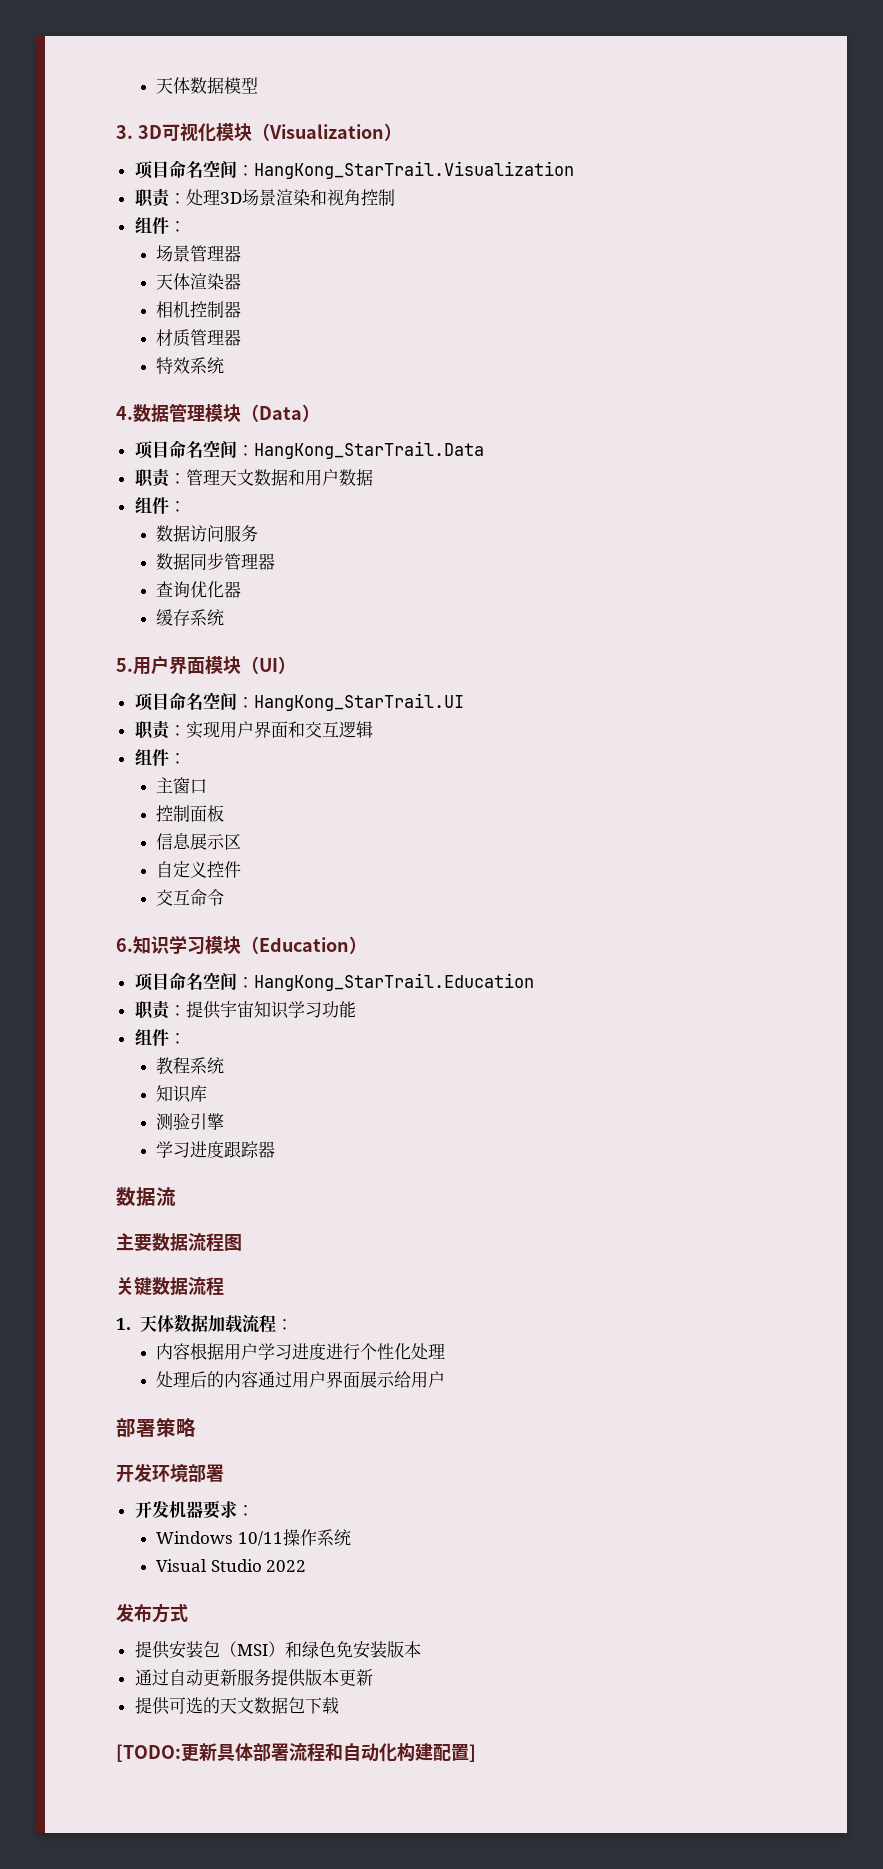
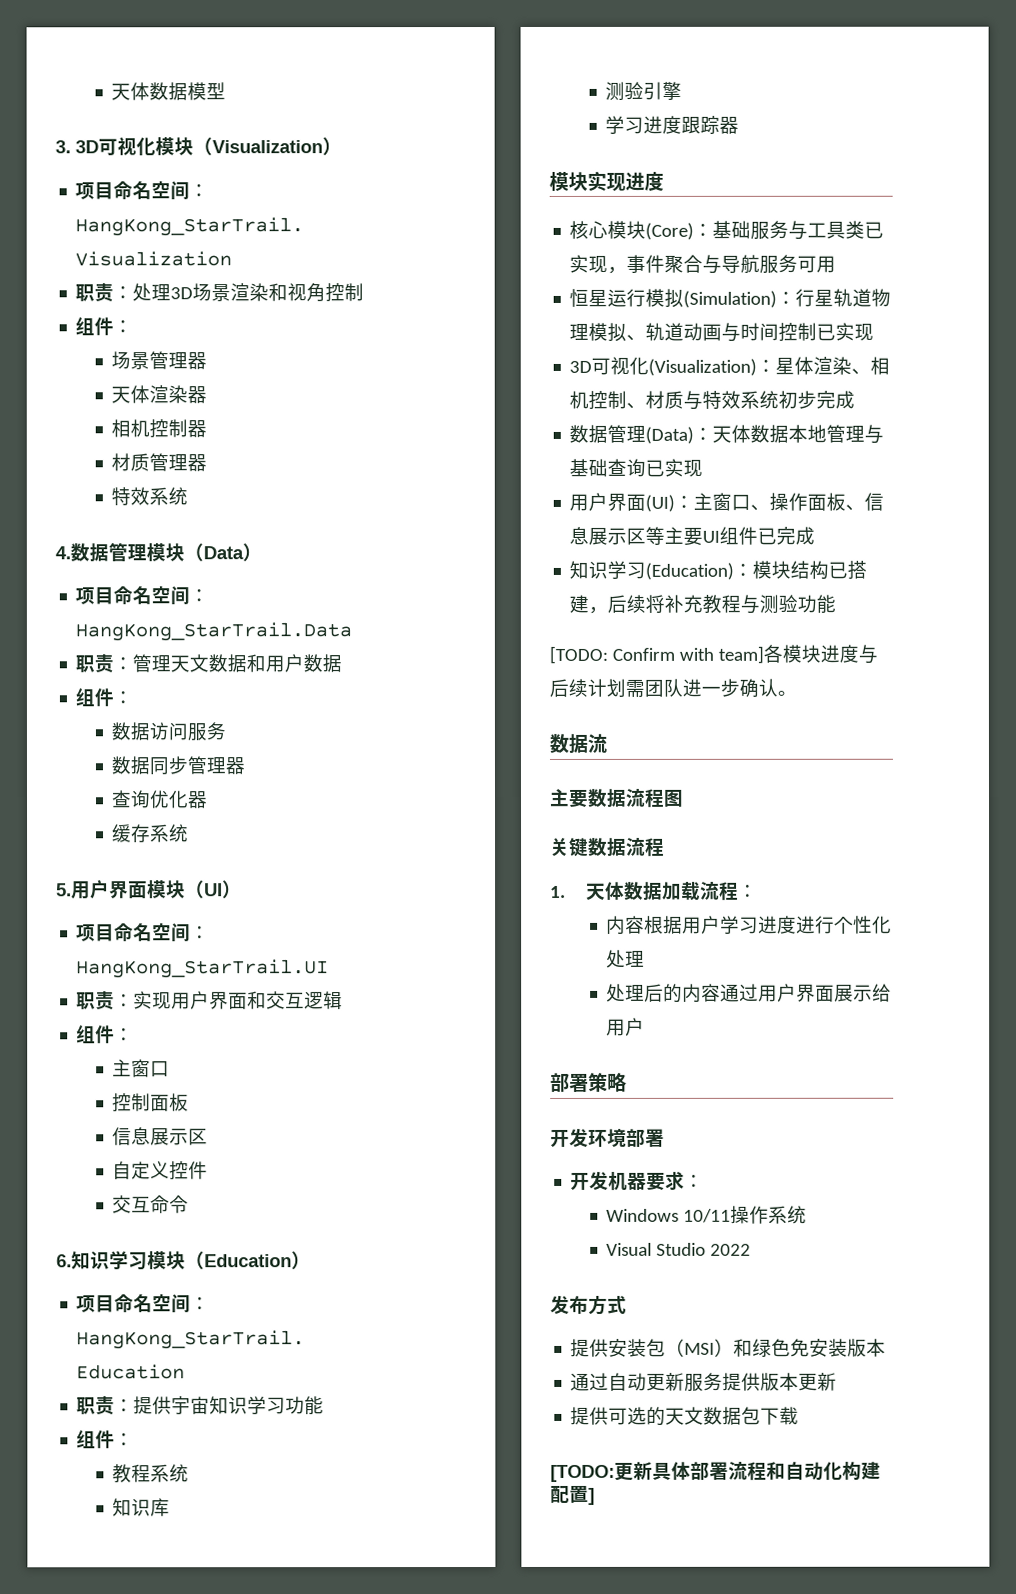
+ 模块实现进度
+ 核心模块(Core)：基础服务与工具类已实现，事件聚合与导航服务可用
+ 恒星运行模拟(Simulation)：行星轨道物理模拟、轨道动画与时间控制已实现
+ 3D可视化(Visualization)：星体渲染、相机控制、材质与特效系统初步完成
+ 数据管理(Data)：天体数据本地管理与基础查询已实现
+ 用户界面(UI)：主窗口、操作面板、信息展示区等主要UI组件已完成
+ 知识学习(Education)：模块结构已搭建，后续将补充教程与测验功能
+ [TODO: Confirm with team]各模块进度与后续计划需团队进一步确认。

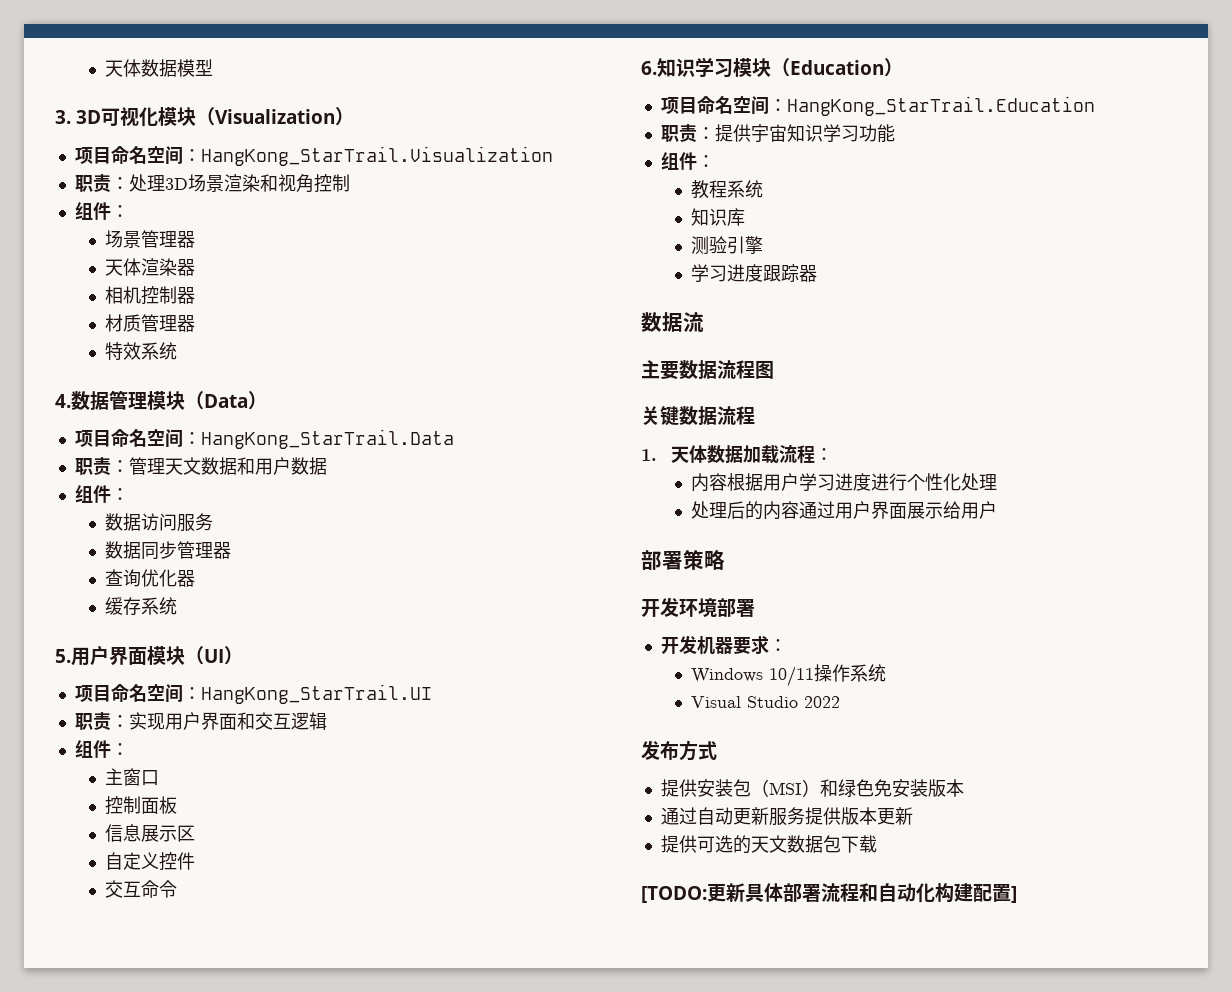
- 模块实现进度
- 核心模块(Core)：基础服务与工具类已实现，事件聚合与导航服务可用
- 恒星运行模拟(Simulation)：行星轨道物理模拟、轨道动画与时间控制已实现
- 3D可视化(Visualization)：星体渲染、相机控制、材质与特效系统初步完成
- 数据管理(Data)：天体数据本地管理与基础查询已实现
- 用户界面(UI)：主窗口、操作面板、信息展示区等主要UI组件已完成
- 知识学习(Education)：模块结构已搭建，后续将补充教程与测验功能
- [TODO: Confirm with team]各模块进度与后续计划需团队进一步确认。

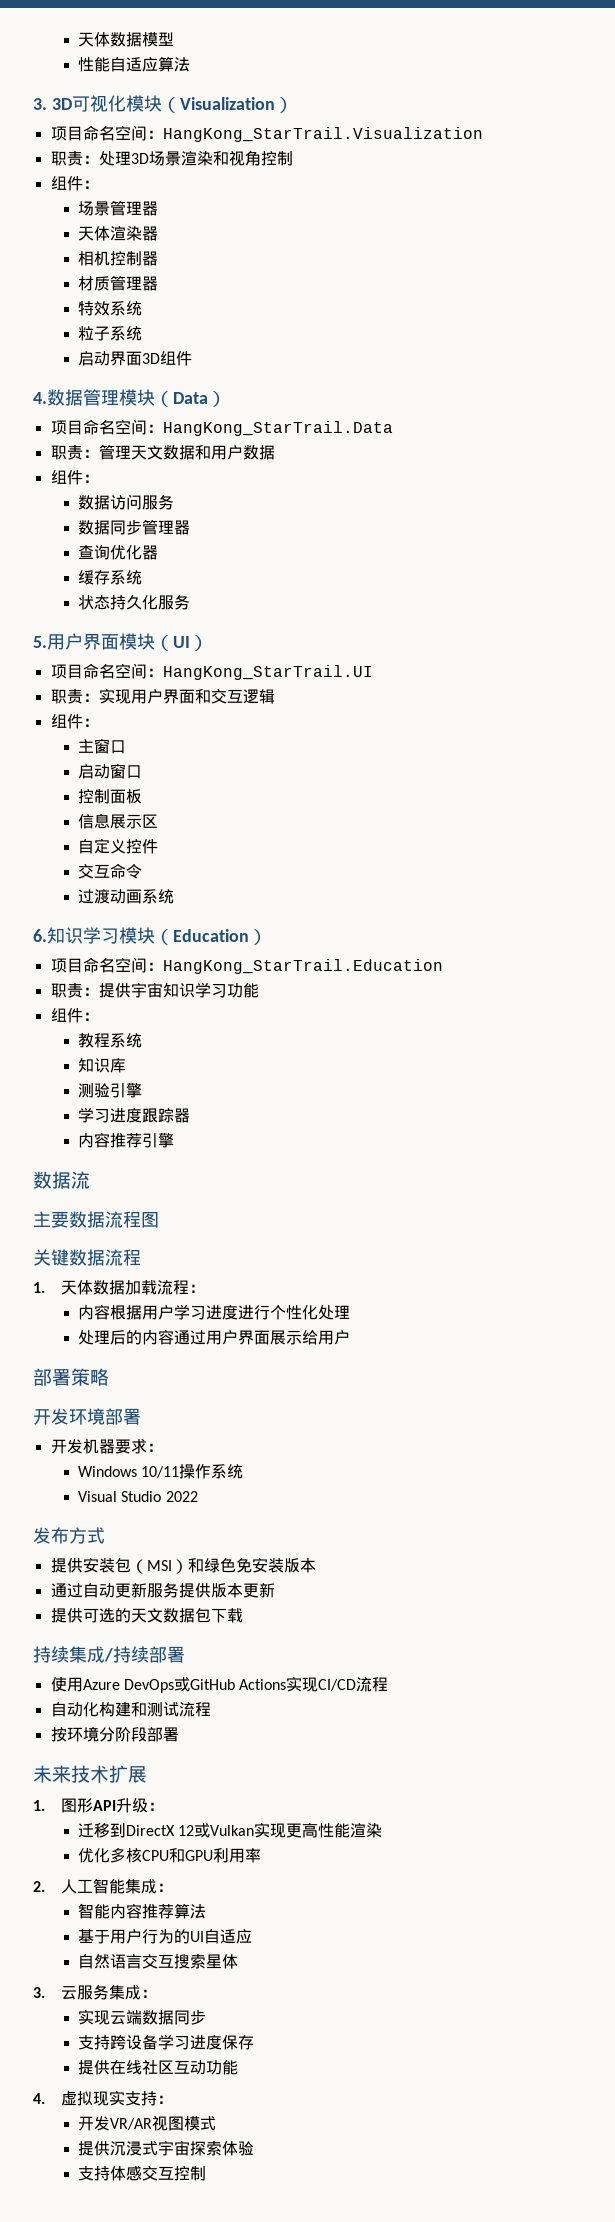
+ 性能自适应算法
+ 粒子系统
+ 启动界面3D组件
+ 状态持久化服务
+ 启动窗口
+ 过渡动画系统
+ 内容推荐引擎
- [TODO:更新具体部署流程和自动化构建配置]
+ 持续集成/持续部署
+ 使用Azure DevOps或GitHub Actions实现CI/CD流程
+ 自动化构建和测试流程
+ 按环境分阶段部署
+ 未来技术扩展
+ 1.图形API升级：
+ 迁移到DirectX 12或Vulkan实现更高性能渲染
+ 优化多核CPU和GPU利用率
+ 2.人工智能集成：
+ 智能内容推荐算法
+ 基于用户行为的UI自适应
+ 自然语言交互搜索星体
+ 3.云服务集成：
+ 实现云端数据同步
+ 支持跨设备学习进度保存
+ 提供在线社区互动功能
+ 4.虚拟现实支持：
+ 开发VR/AR视图模式
+ 提供沉浸式宇宙探索体验
+ 支持体感交互控制

